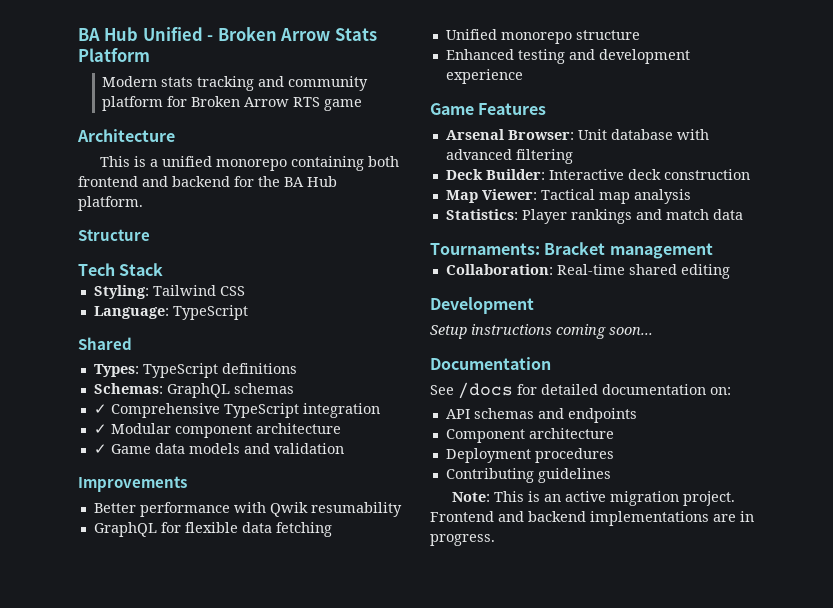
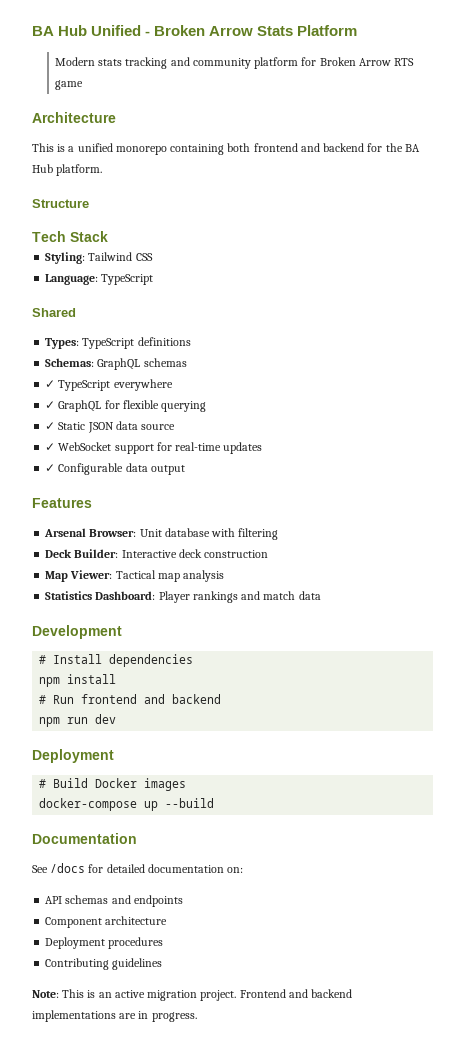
- ✓ Comprehensive TypeScript integration
- ✓ Modular component architecture
- ✓ Game data models and validation
- Improvements
- Better performance with Qwik resumability
- GraphQL for flexible data fetching
- Unified monorepo structure
- Enhanced testing and development experience
- Game Features
+ ✓ TypeScript everywhere
+ ✓ GraphQL for flexible querying
+ ✓ Static JSON data source
+ ✓ WebSocket support for real-time updates
+ ✓ Configurable data output
+ Features
- Arsenal Browser: Unit database with advanced filtering
+ Arsenal Browser: Unit database with filtering
- Statistics: Player rankings and match data
+ Statistics Dashboard: Player rankings and match data
- Tournaments: Bracket management
- Collaboration: Real-time shared editing
  Development
- Setup instructions coming soon...
+ # Install dependencies
+ npm install
+ # Run frontend and backend
+ npm run dev
+ Deployment
+ # Build Docker images
+ docker-compose up --build

